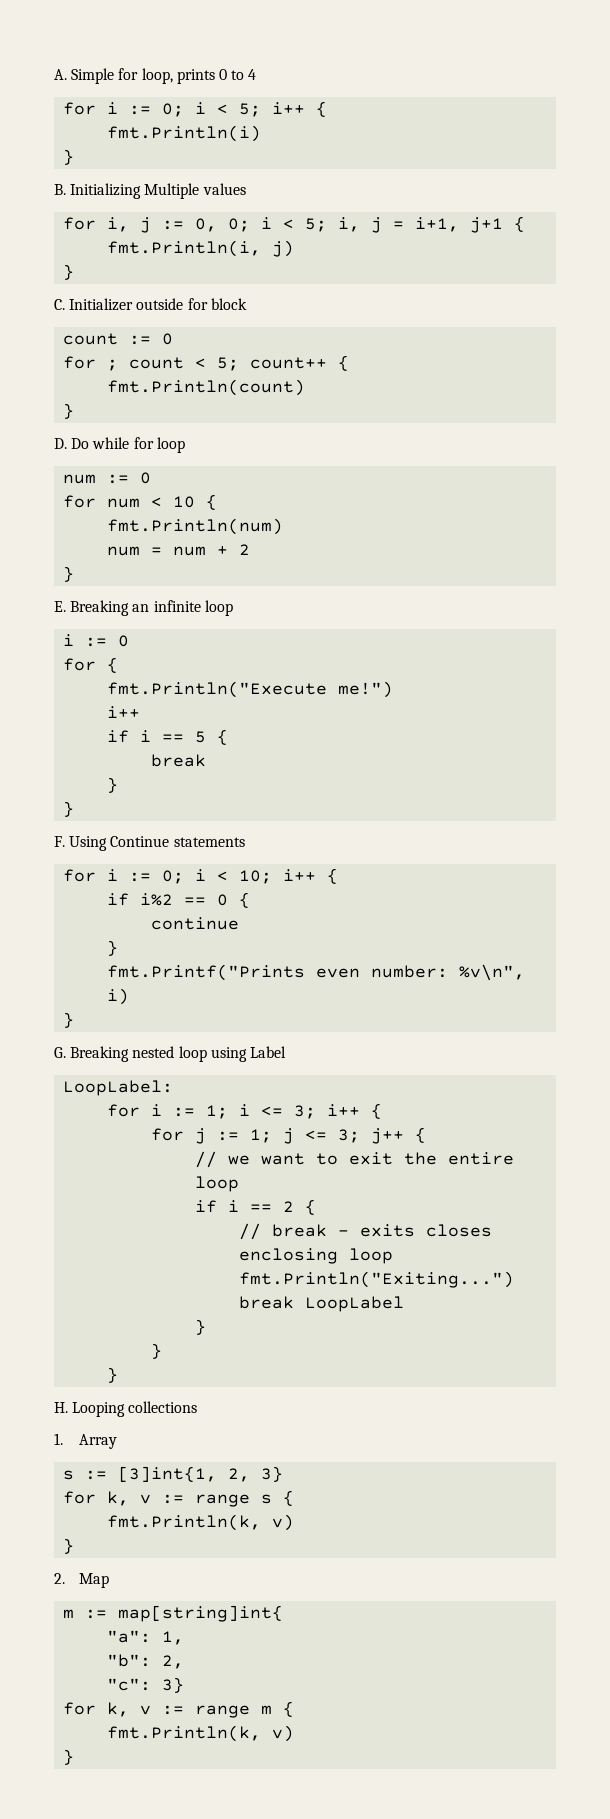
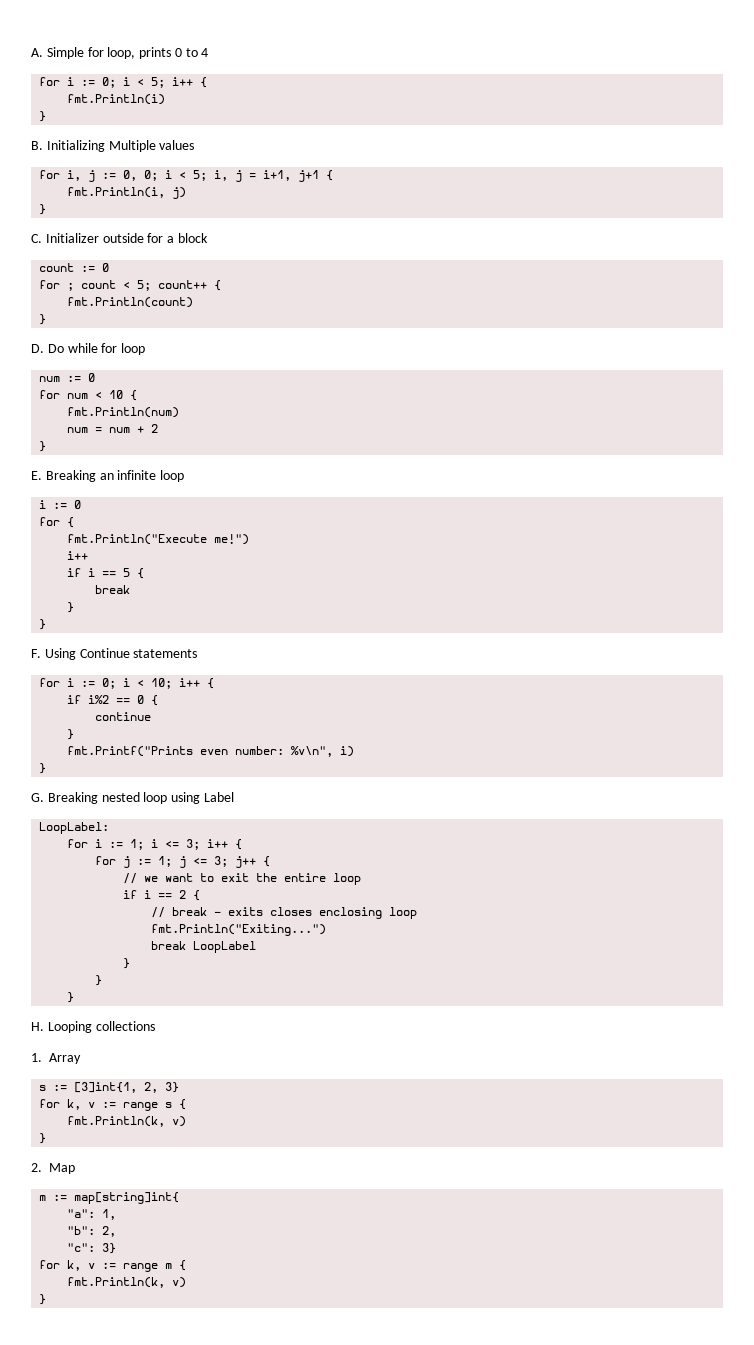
- C. Initializer outside for block
+ C. Initializer outside for a block

